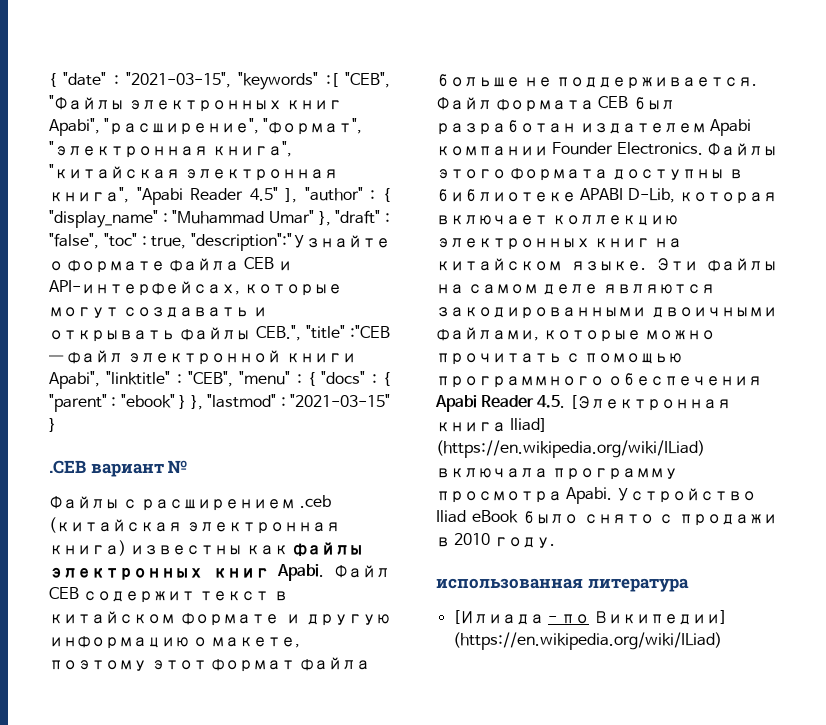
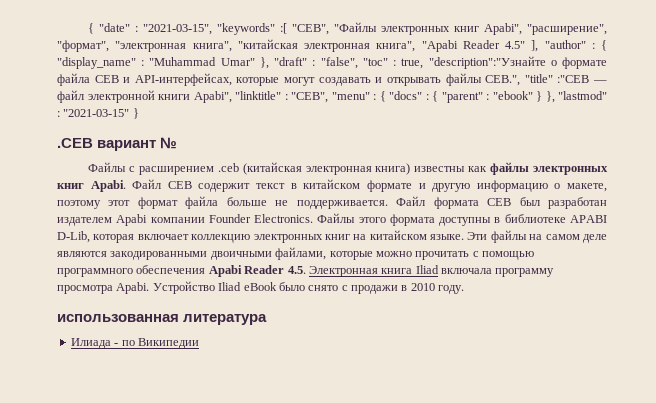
- Эти файлы на самом деле являются закодированными двоичными файлами, которые можно прочитать с помощью программного обеспечения Apabi Reader 4.5. [Электронная книга Iliad] (https://en.wikipedia.org/wiki/ILiad) включала программу просмотра Apabi.
+ Эти файлы на самом деле являются закодированными двоичными файлами, которые можно прочитать с помощью программного обеспечения Apabi Reader 4.5. Электронная книга Iliad включала программу просмотра Apabi.
- [Илиада - по Википедии] (https://en.wikipedia.org/wiki/ILiad)
+ Илиада - по Википедии

